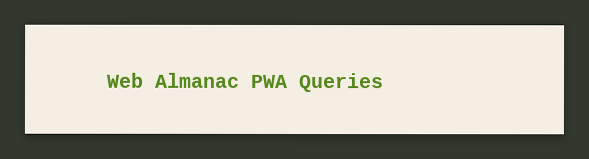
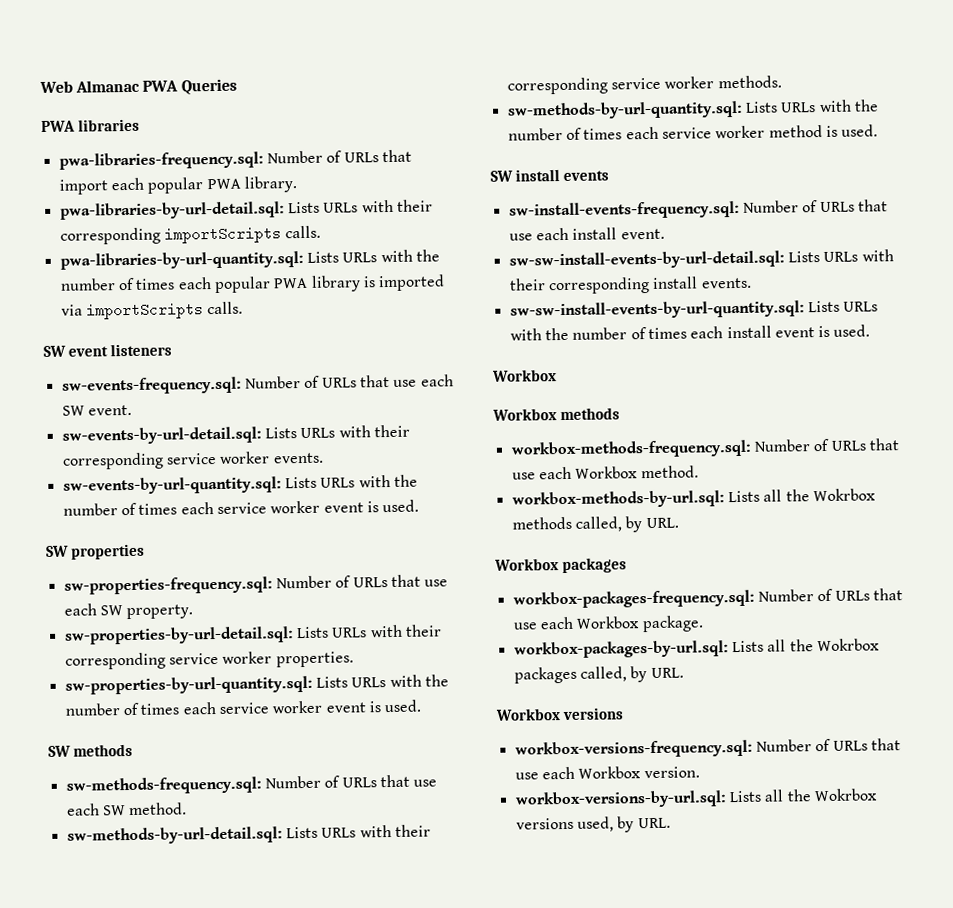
+ PWA libraries
+ pwa-libraries-frequency.sql: Number of URLs that import each popular PWA library.
+ pwa-libraries-by-url-detail.sql: Lists URLs with their corresponding importScripts calls.
+ pwa-libraries-by-url-quantity.sql: Lists URLs with the number of times each popular PWA library is imported via importScripts calls.
+ SW event listeners
+ sw-events-frequency.sql: Number of URLs that use each SW event.
+ sw-events-by-url-detail.sql: Lists URLs with their corresponding service worker events.
+ sw-events-by-url-quantity.sql: Lists URLs with the number of times each service worker event is used.
+ SW properties
+ sw-properties-frequency.sql: Number of URLs that use each SW property.
+ sw-properties-by-url-detail.sql: Lists URLs with their corresponding service worker properties.
+ sw-properties-by-url-quantity.sql: Lists URLs with the number of times each service worker event is used.
+ SW methods
+ sw-methods-frequency.sql: Number of URLs that use each SW method.
+ sw-methods-by-url-detail.sql: Lists URLs with their corresponding service worker methods.
+ sw-methods-by-url-quantity.sql: Lists URLs with the number of times each service worker method is used.
+ SW install events
+ sw-install-events-frequency.sql: Number of URLs that use each install event.
+ sw-sw-install-events-by-url-detail.sql: Lists URLs with their corresponding install events.
+ sw-sw-install-events-by-url-quantity.sql: Lists URLs with the number of times each install event is used.
+ Workbox
+ Workbox methods
+ workbox-methods-frequency.sql: Number of URLs that use each Workbox method.
+ workbox-methods-by-url.sql: Lists all the Wokrbox methods called, by URL.
+ Workbox packages
+ workbox-packages-frequency.sql: Number of URLs that use each Workbox package.
+ workbox-packages-by-url.sql: Lists all the Wokrbox packages called, by URL.
+ Workbox versions
+ workbox-versions-frequency.sql: Number of URLs that use each Workbox version.
+ workbox-versions-by-url.sql: Lists all the Wokrbox versions used, by URL.

